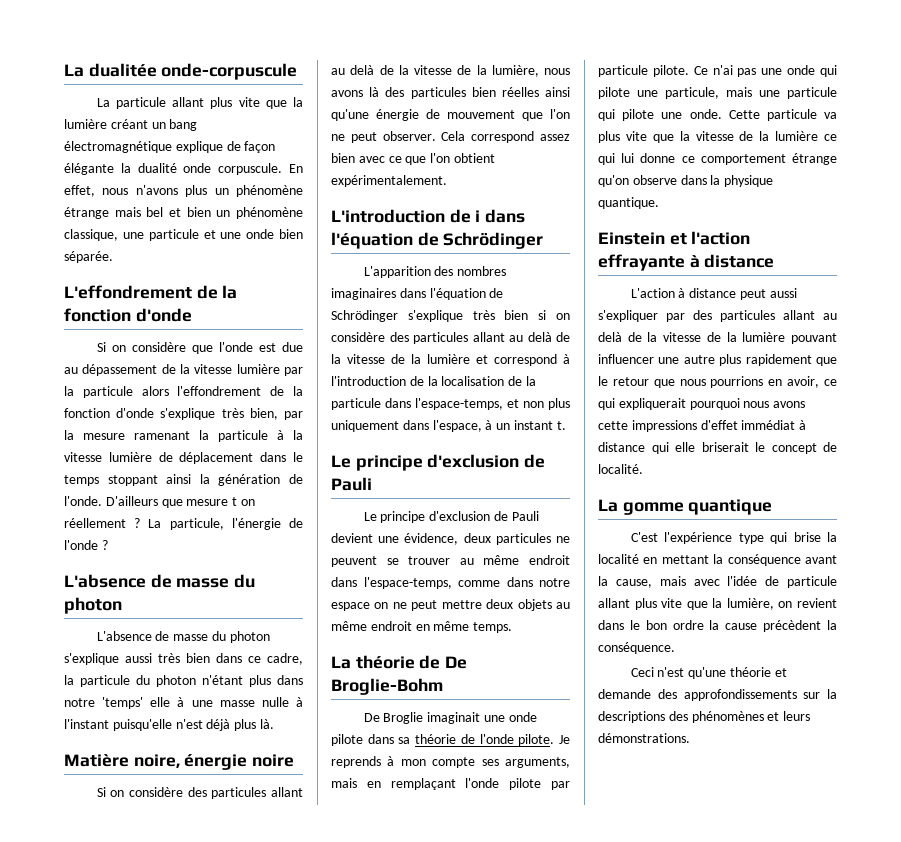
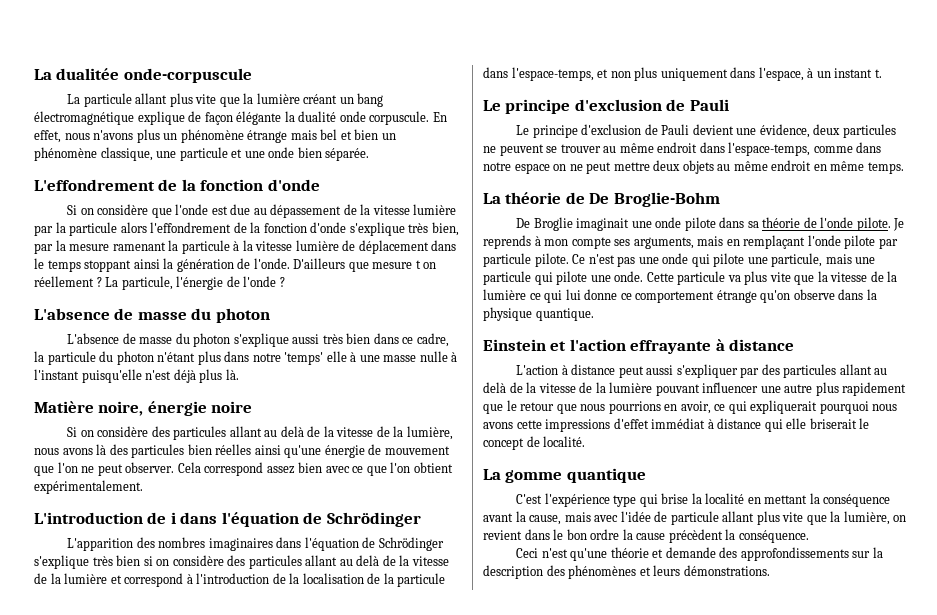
- Ce n'ai pas une onde qui pilote une particule, mais une particule qui pilote une onde.
+ Ce n'est pas une onde qui pilote une particule, mais une particule qui pilote une onde.
- Ceci n'est qu'une théorie et demande des approfondissements sur la descriptions des phénomènes et leurs démonstrations.
+ Ceci n'est qu'une théorie et demande des approfondissements sur la description des phénomènes et leurs démonstrations.

